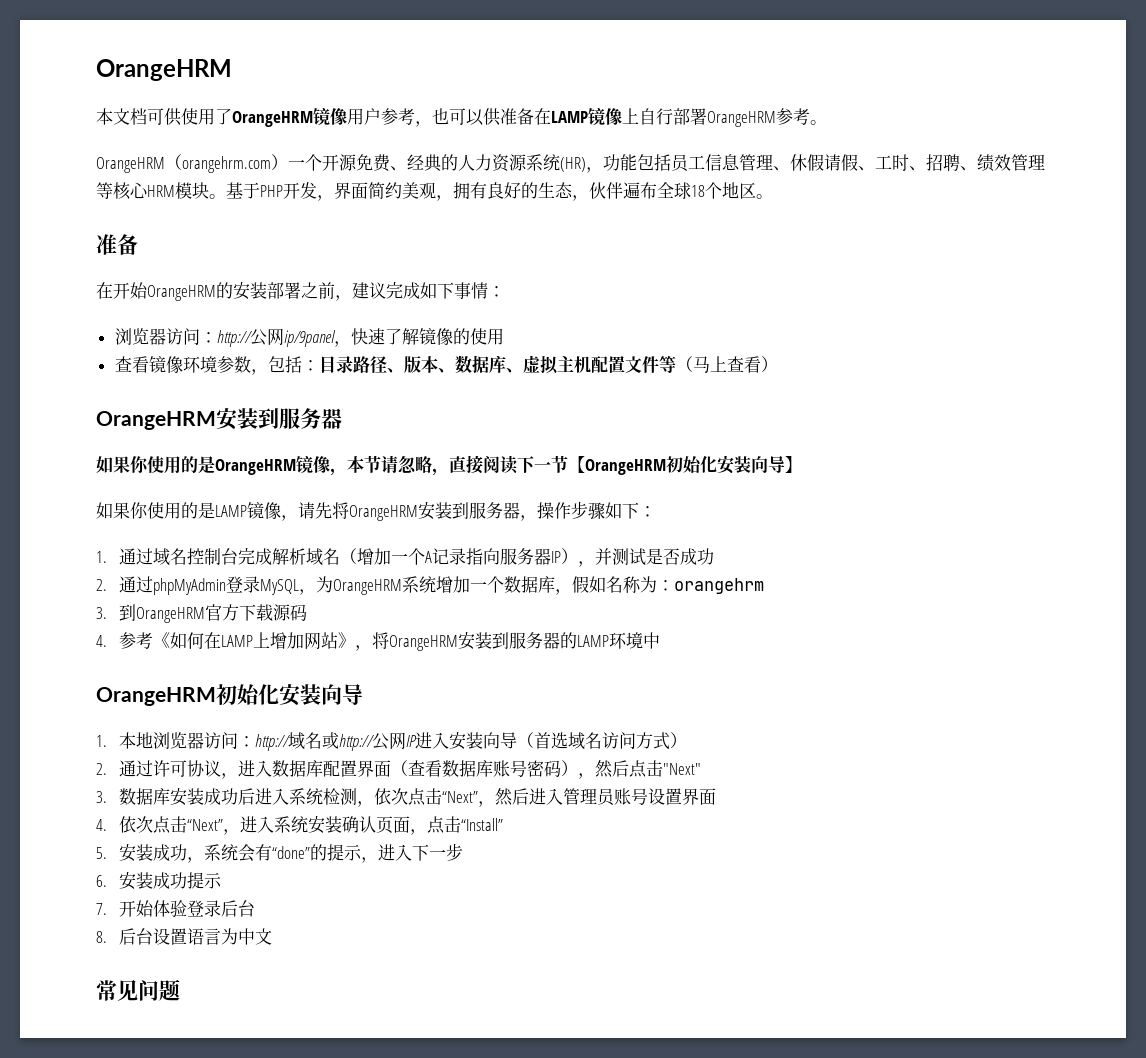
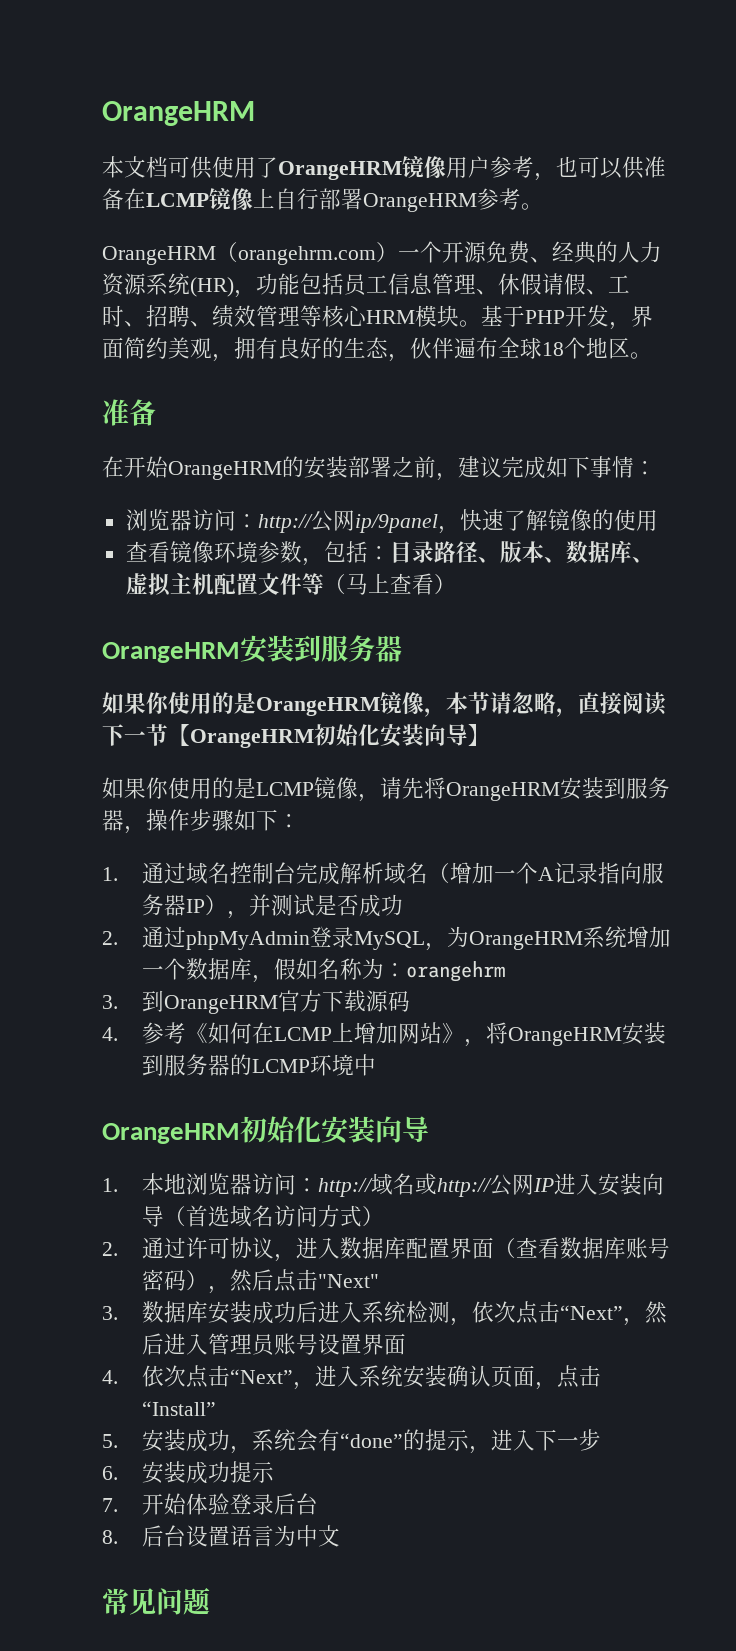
- 本文档可供使用了OrangeHRM镜像用户参考，也可以供准备在LAMP镜像上自行部署OrangeHRM参考。
+ 本文档可供使用了OrangeHRM镜像用户参考，也可以供准备在LCMP镜像上自行部署OrangeHRM参考。
- 如果你使用的是LAMP镜像，请先将OrangeHRM安装到服务器，操作步骤如下：
+ 如果你使用的是LCMP镜像，请先将OrangeHRM安装到服务器，操作步骤如下：
- 4.参考《如何在LAMP上增加网站》，将OrangeHRM安装到服务器的LAMP环境中
+ 4.参考《如何在LCMP上增加网站》，将OrangeHRM安装到服务器的LCMP环境中

